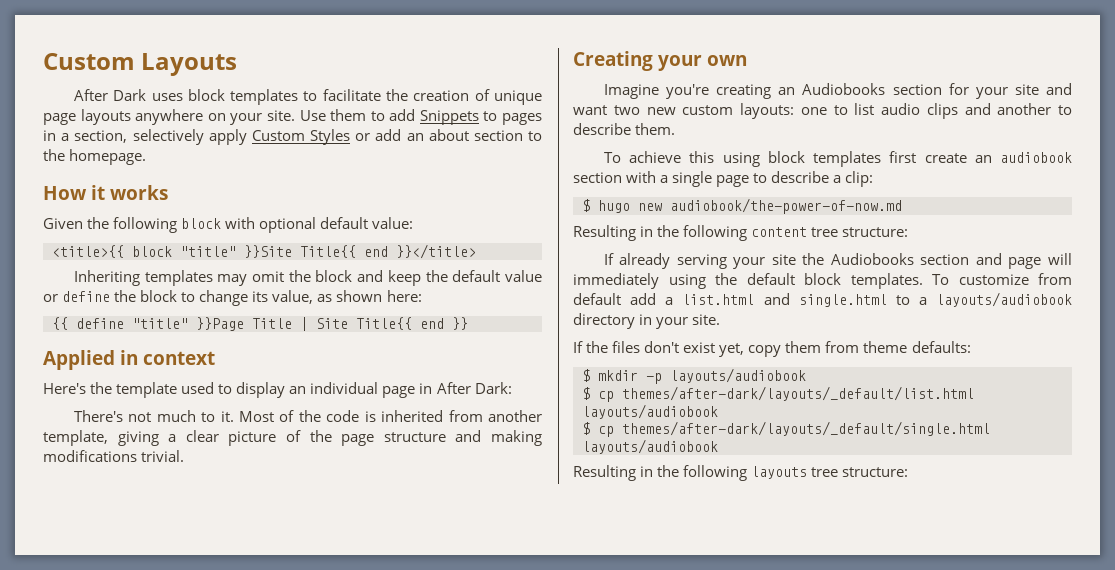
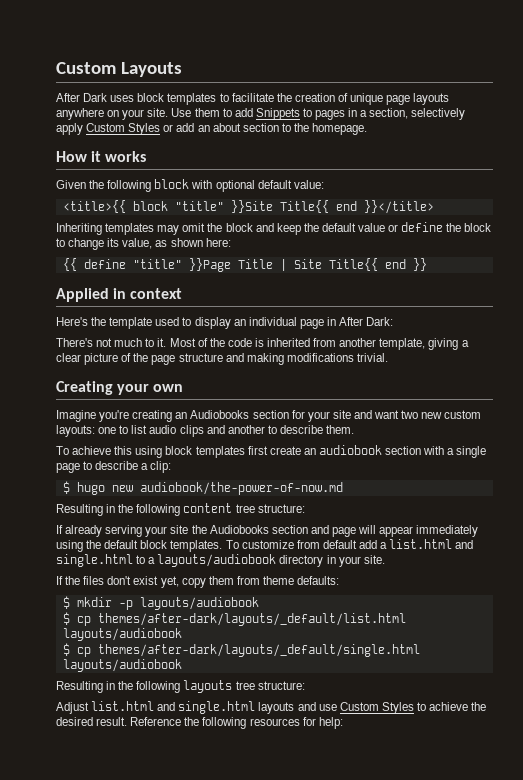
- If already serving your site the Audiobooks section and page will immediately using the default block templates.
+ If already serving your site the Audiobooks section and page will appear immediately using the default block templates.
+ Adjust list.html and single.html layouts and use Custom Styles to achieve the desired result. Reference the following resources for help:

